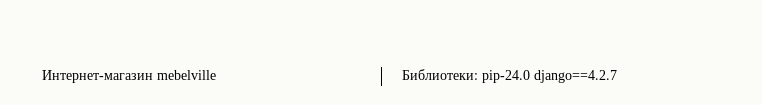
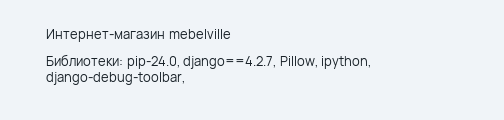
- Библиотеки: pip-24.0 django==4.2.7
+ Библиотеки: pip-24.0, django==4.2.7, Pillow, ipython, django-debug-toolbar,

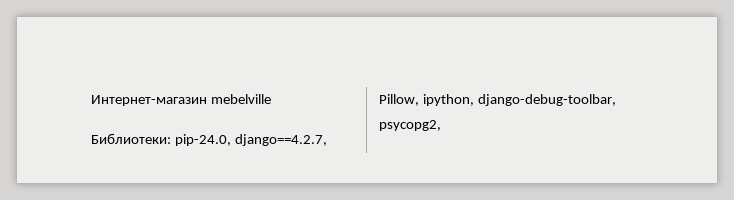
- Библиотеки: pip-24.0, django==4.2.7, Pillow, ipython, django-debug-toolbar,
+ Библиотеки: pip-24.0, django==4.2.7, Pillow, ipython, django-debug-toolbar, psycopg2,

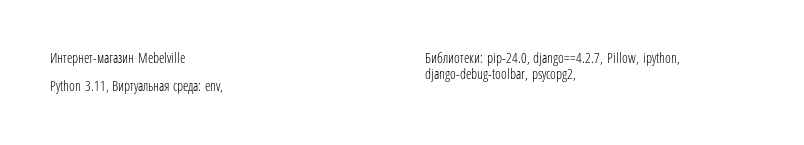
- Интернет-магазин mebelville
+ Интернет-магазин Mebelville
+ Python 3.11, Виртуальная среда: env,

